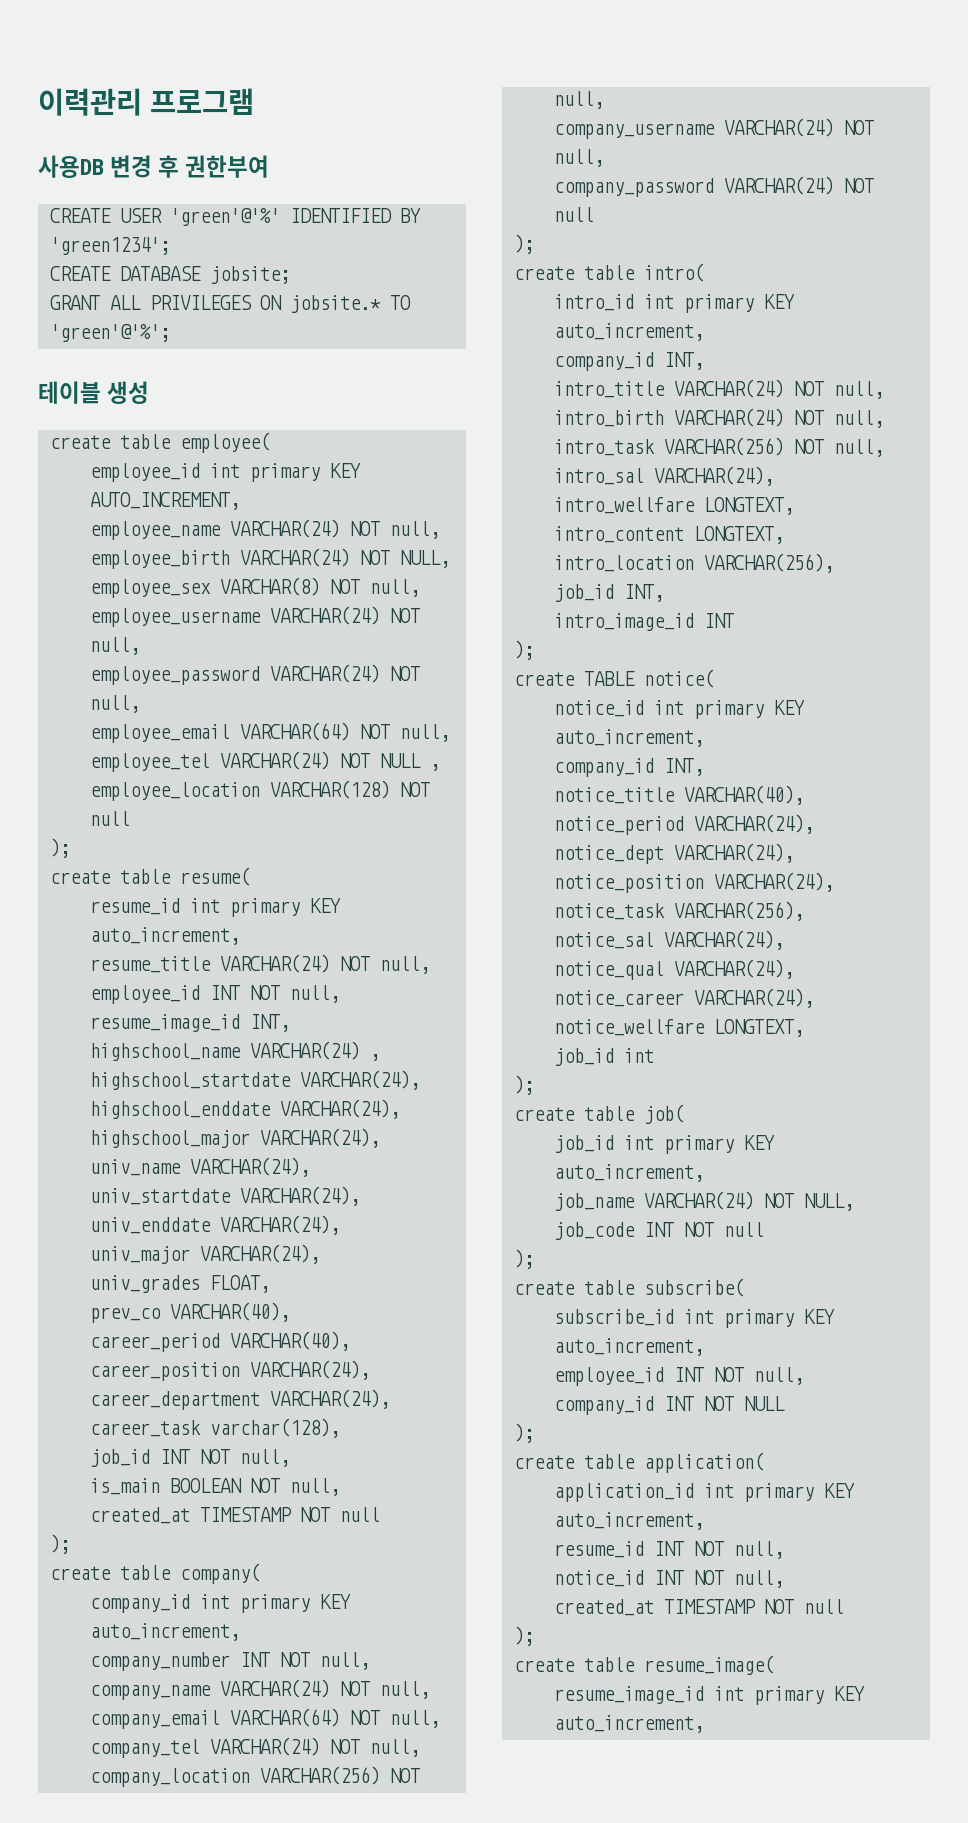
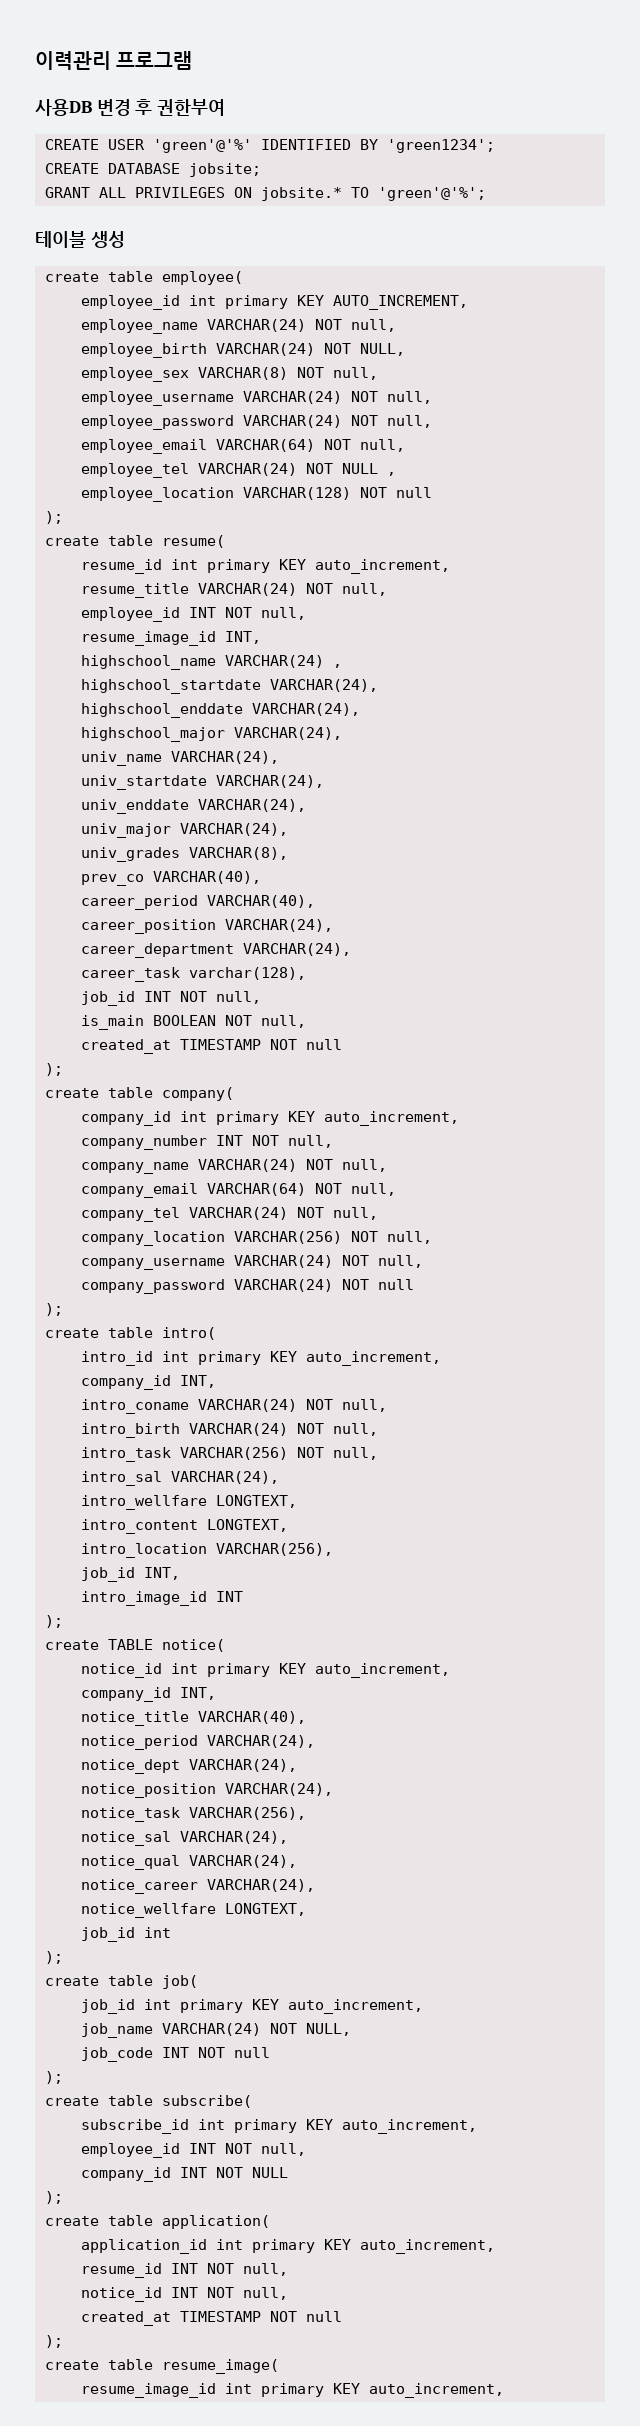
- univ_grades FLOAT,
+ univ_grades VARCHAR(8),
- intro_title VARCHAR(24) NOT null,
+ intro_coname VARCHAR(24) NOT null,

